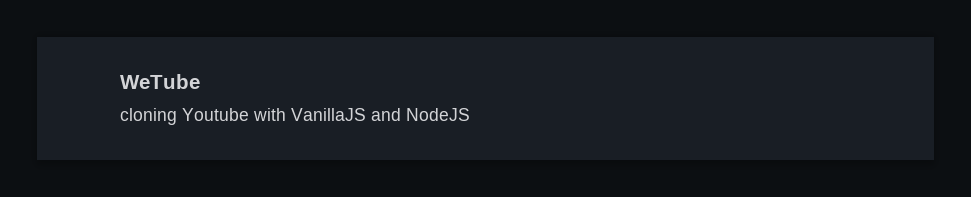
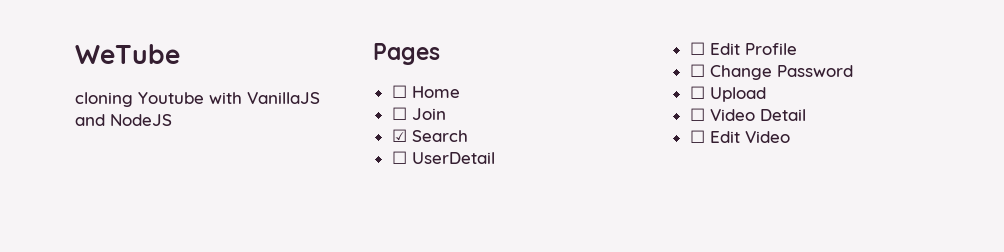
+ Pages
+ ☐ Home
+ ☐ Join
+ ☑ Search
+ ☐ UserDetail
+ ☐ Edit Profile
+ ☐ Change Password
+ ☐ Upload
+ ☐ Video Detail
+ ☐ Edit Video

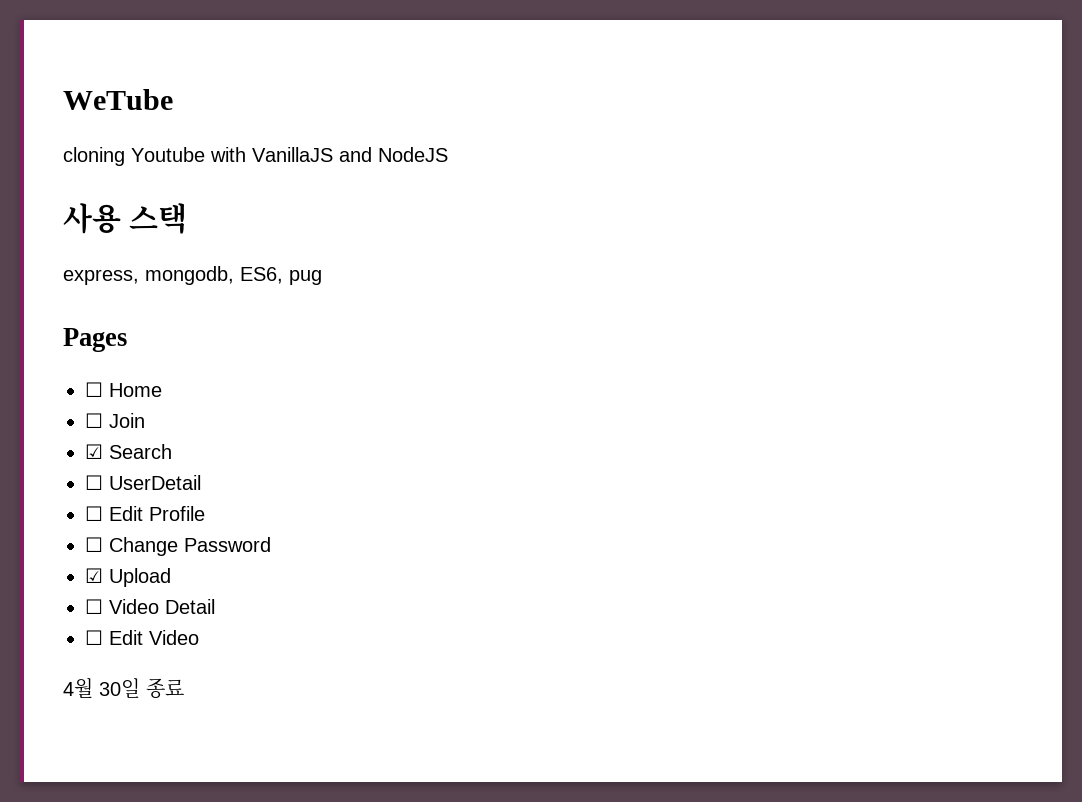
+ 사용 스택
+ express, mongodb, ES6, pug
- ☐ Upload
+ ☑ Upload
+ 4월 30일 종료

